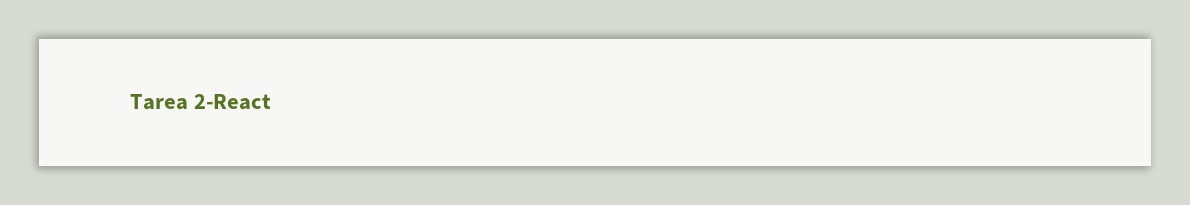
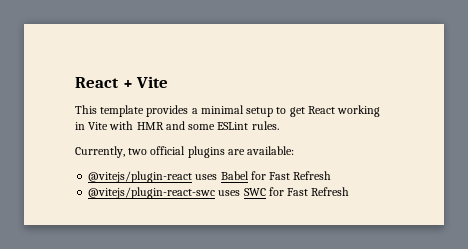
- Tarea 2-React
+ React + Vite
+ This template provides a minimal setup to get React working in Vite with HMR and some ESLint rules.
+ Currently, two official plugins are available:
+ @vitejs/plugin-react uses Babel for Fast Refresh
+ @vitejs/plugin-react-swc uses SWC for Fast Refresh

